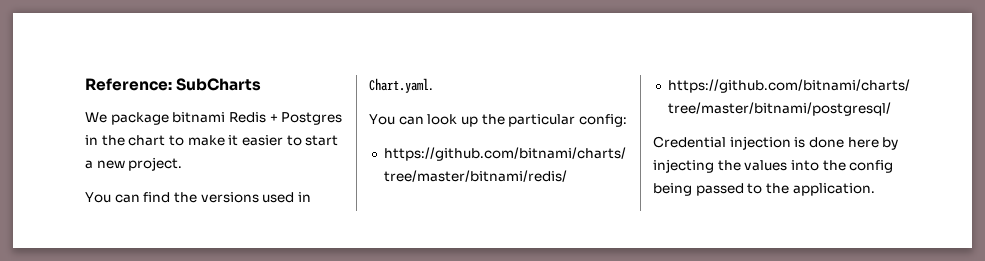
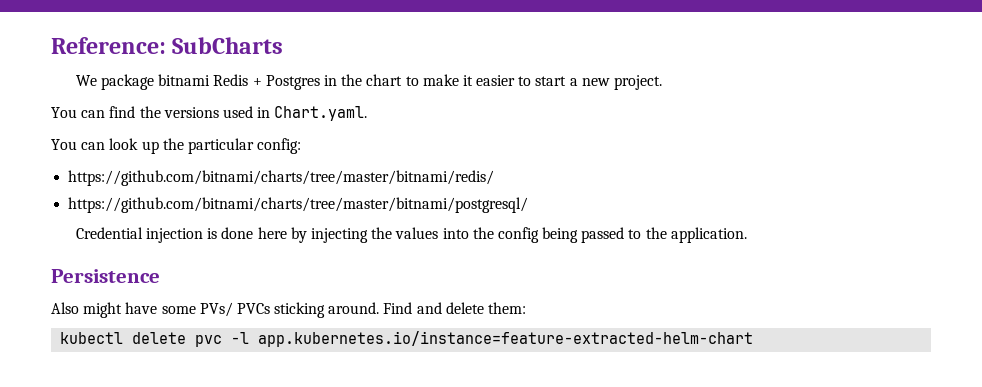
+ Persistence
+ Also might have some PVs/ PVCs sticking around. Find and delete them:
+ kubectl delete pvc -l app.kubernetes.io/instance=feature-extracted-helm-chart

